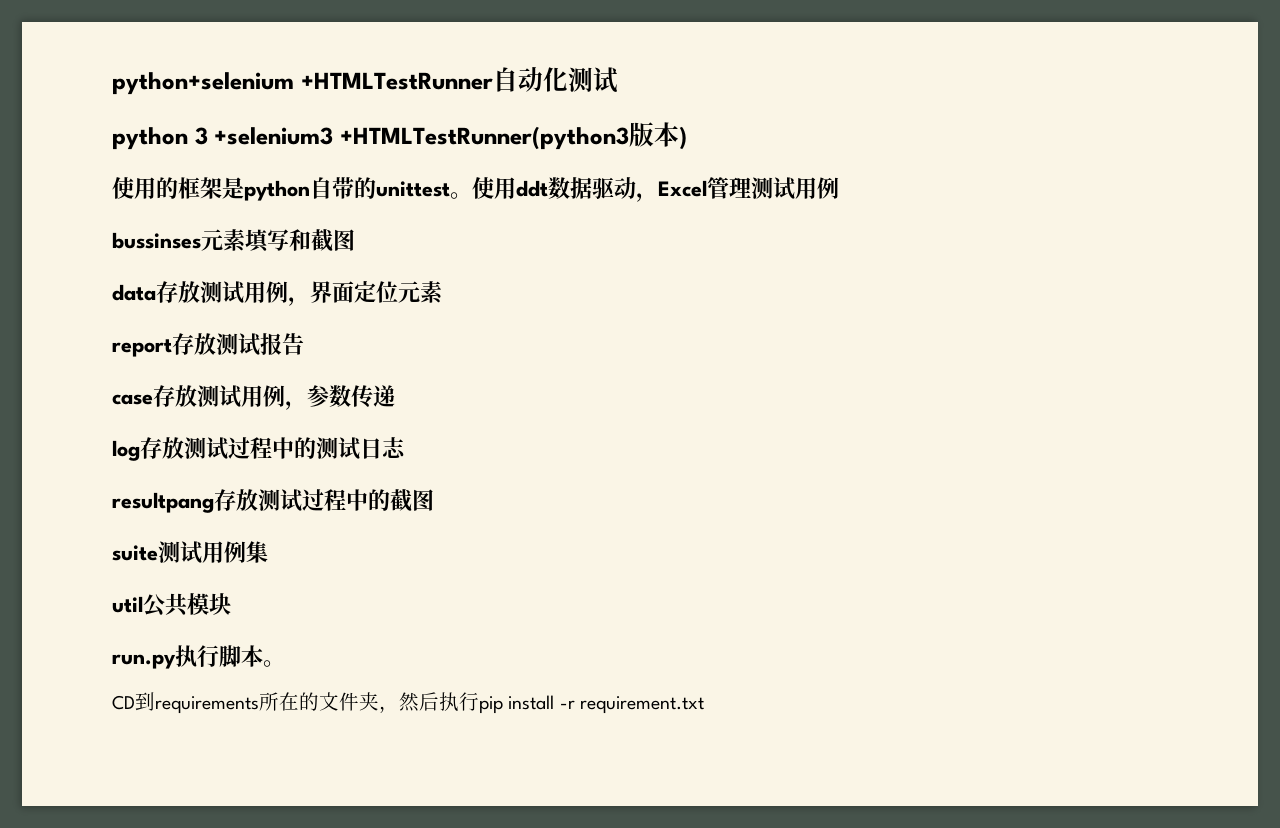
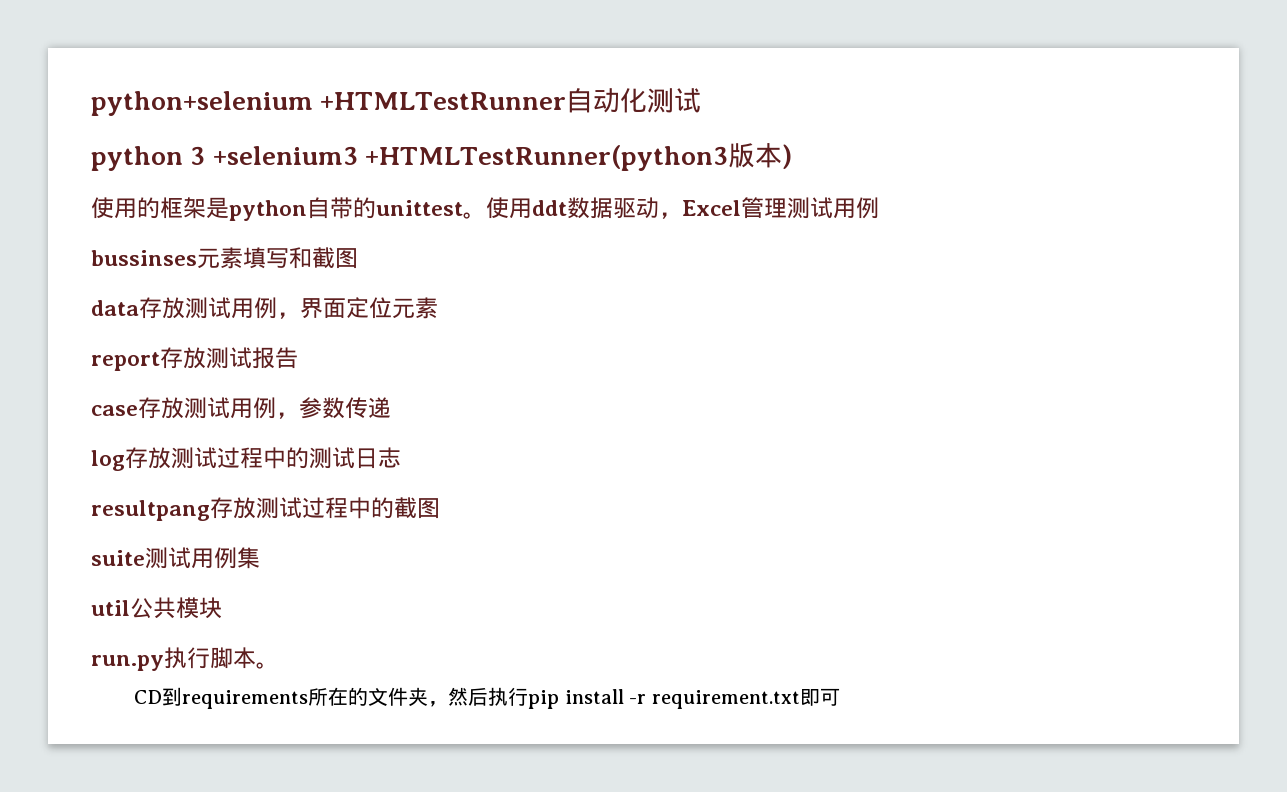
- CD到requirements所在的文件夹，然后执行pip install -r requirement.txt
+ CD到requirements所在的文件夹，然后执行pip install -r requirement.txt即可

